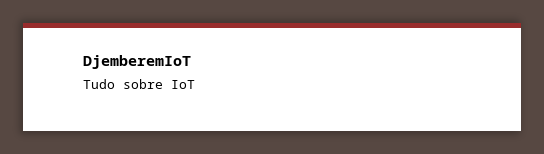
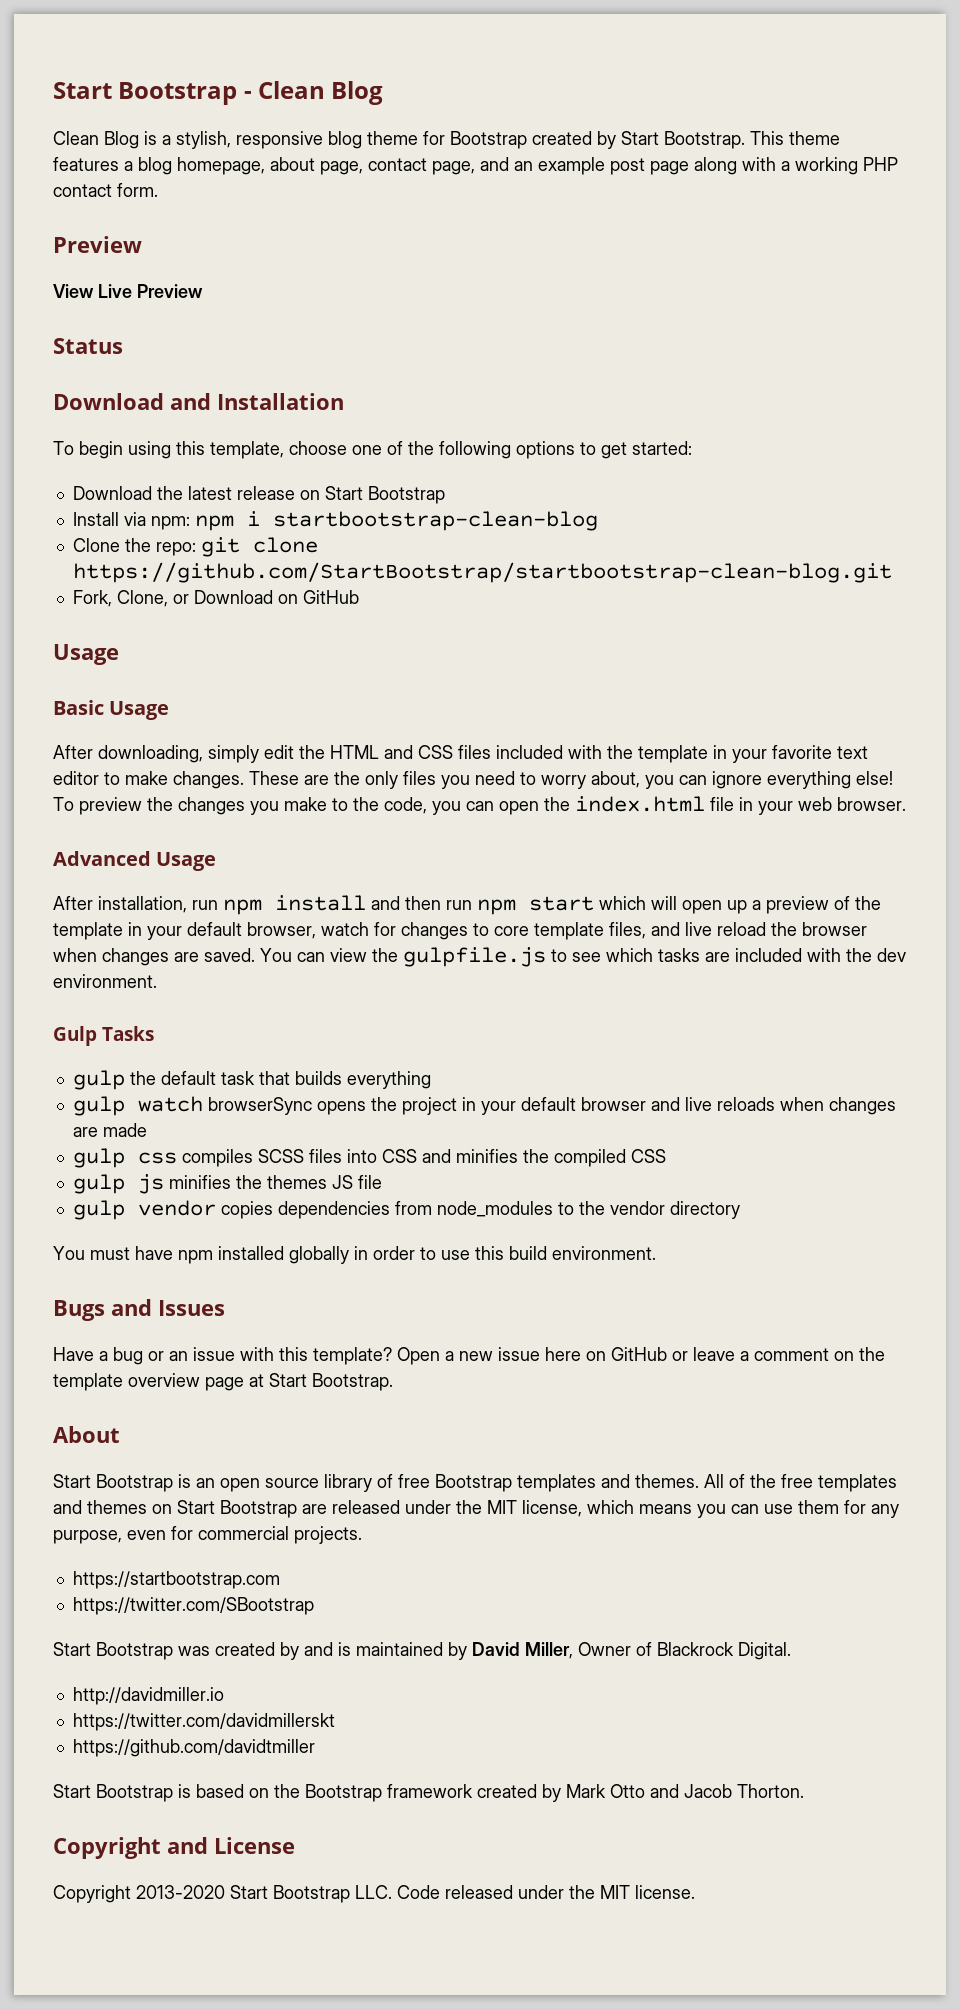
- DjemberemIoT
- Tudo sobre IoT
+ Start Bootstrap - Clean Blog
+ Clean Blog is a stylish, responsive blog theme for Bootstrap created by Start Bootstrap. This theme features a blog homepage, about page, contact page, and an example post page along with a working PHP contact form.
+ Preview
+ View Live Preview
+ Status
+ Download and Installation
+ To begin using this template, choose one of the following options to get started:
+ Download the latest release on Start Bootstrap
+ Install via npm: npm i startbootstrap-clean-blog
+ Clone the repo: git clone https://github.com/StartBootstrap/startbootstrap-clean-blog.git
+ Fork, Clone, or Download on GitHub
+ Usage
+ Basic Usage
+ After downloading, simply edit the HTML and CSS files included with the template in your favorite text editor to make changes. These are the only files you need to worry about, you can ignore everything else! To preview the changes you make to the code, you can open the index.html file in your web browser.
+ Advanced Usage
+ After installation, run npm install and then run npm start which will open up a preview of the template in your default browser, watch for changes to core template files, and live reload the browser when changes are saved. You can view the gulpfile.js to see which tasks are included with the dev environment.
+ Gulp Tasks
+ gulp the default task that builds everything
+ gulp watch browserSync opens the project in your default browser and live reloads when changes are made
+ gulp css compiles SCSS files into CSS and minifies the compiled CSS
+ gulp js minifies the themes JS file
+ gulp vendor copies dependencies from node_modules to the vendor directory
+ You must have npm installed globally in order to use this build environment.
+ Bugs and Issues
+ Have a bug or an issue with this template? Open a new issue here on GitHub or leave a comment on the template overview page at Start Bootstrap.
+ About
+ Start Bootstrap is an open source library of free Bootstrap templates and themes. All of the free templates and themes on Start Bootstrap are released under the MIT license, which means you can use them for any purpose, even for commercial projects.
+ https://startbootstrap.com
+ https://twitter.com/SBootstrap
+ Start Bootstrap was created by and is maintained by David Miller, Owner of Blackrock Digital.
+ http://davidmiller.io
+ https://twitter.com/davidmillerskt
+ https://github.com/davidtmiller
+ Start Bootstrap is based on the Bootstrap framework created by Mark Otto and Jacob Thorton.
+ Copyright and License
+ Copyright 2013-2020 Start Bootstrap LLC. Code released under the MIT license.

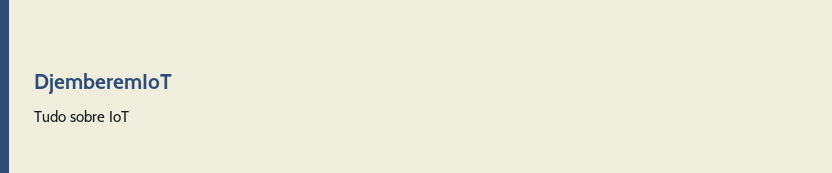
- Start Bootstrap - Clean Blog
- Clean Blog is a stylish, responsive blog theme for Bootstrap created by Start Bootstrap. This theme features a blog homepage, about page, contact page, and an example post page along with a working PHP contact form.
- Preview
- View Live Preview
- Status
- Download and Installation
- To begin using this template, choose one of the following options to get started:
- Download the latest release on Start Bootstrap
- Install via npm: npm i startbootstrap-clean-blog
- Clone the repo: git clone https://github.com/StartBootstrap/startbootstrap-clean-blog.git
- Fork, Clone, or Download on GitHub
- Usage
- Basic Usage
- After downloading, simply edit the HTML and CSS files included with the template in your favorite text editor to make changes. These are the only files you need to worry about, you can ignore everything else! To preview the changes you make to the code, you can open the index.html file in your web browser.
- Advanced Usage
- After installation, run npm install and then run npm start which will open up a preview of the template in your default browser, watch for changes to core template files, and live reload the browser when changes are saved. You can view the gulpfile.js to see which tasks are included with the dev environment.
- Gulp Tasks
- gulp the default task that builds everything
- gulp watch browserSync opens the project in your default browser and live reloads when changes are made
- gulp css compiles SCSS files into CSS and minifies the compiled CSS
- gulp js minifies the themes JS file
- gulp vendor copies dependencies from node_modules to the vendor directory
- You must have npm installed globally in order to use this build environment.
- Bugs and Issues
- Have a bug or an issue with this template? Open a new issue here on GitHub or leave a comment on the template overview page at Start Bootstrap.
- About
- Start Bootstrap is an open source library of free Bootstrap templates and themes. All of the free templates and themes on Start Bootstrap are released under the MIT license, which means you can use them for any purpose, even for commercial projects.
- https://startbootstrap.com
- https://twitter.com/SBootstrap
- Start Bootstrap was created by and is maintained by David Miller, Owner of Blackrock Digital.
- http://davidmiller.io
- https://twitter.com/davidmillerskt
- https://github.com/davidtmiller
- Start Bootstrap is based on the Bootstrap framework created by Mark Otto and Jacob Thorton.
- Copyright and License
- Copyright 2013-2020 Start Bootstrap LLC. Code released under the MIT license.
+ DjemberemIoT
+ Tudo sobre IoT

